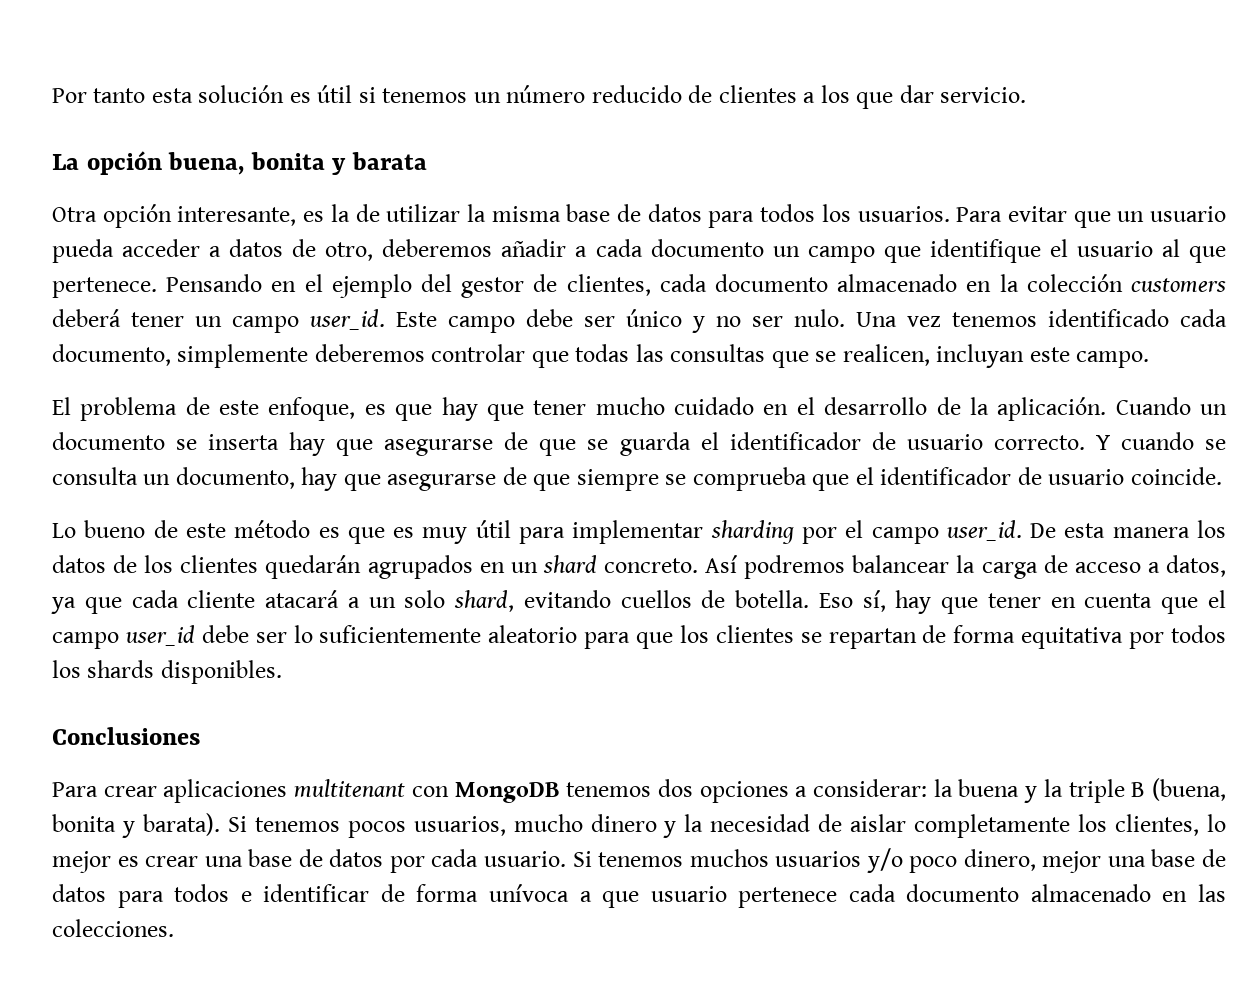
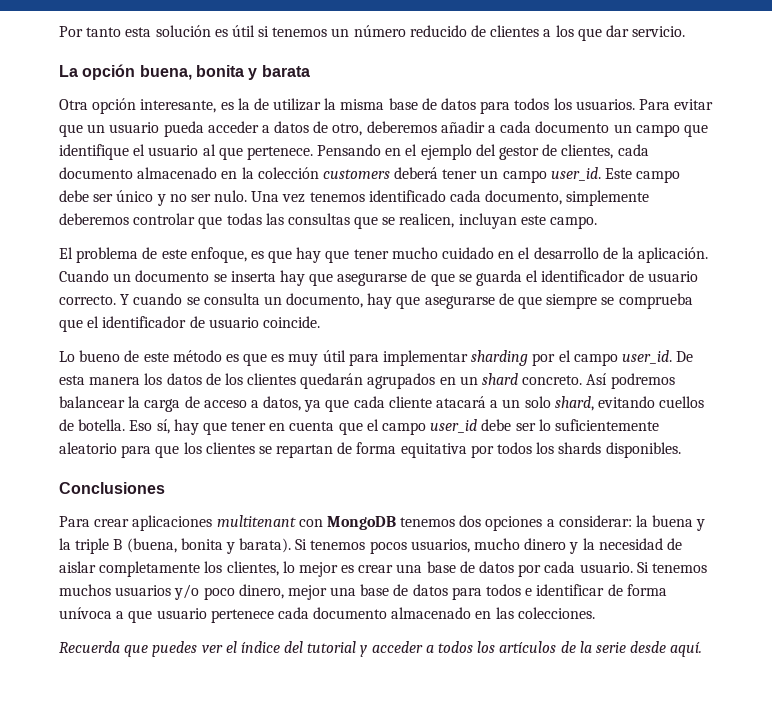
+ Recuerda que puedes ver el índice del tutorial y acceder a todos los artículos de la serie desde aquí.

